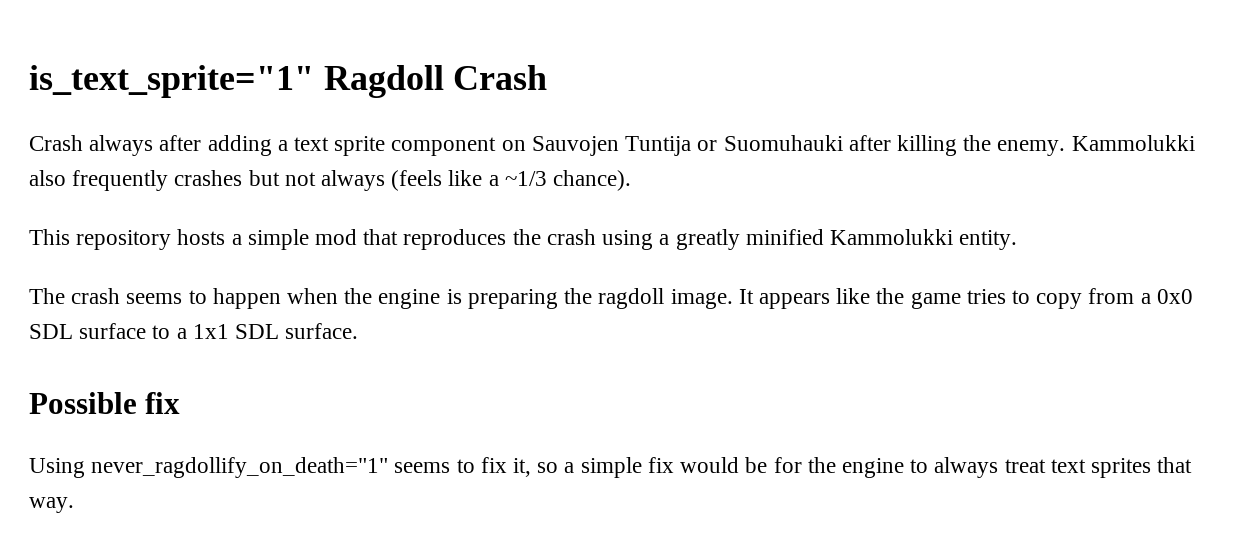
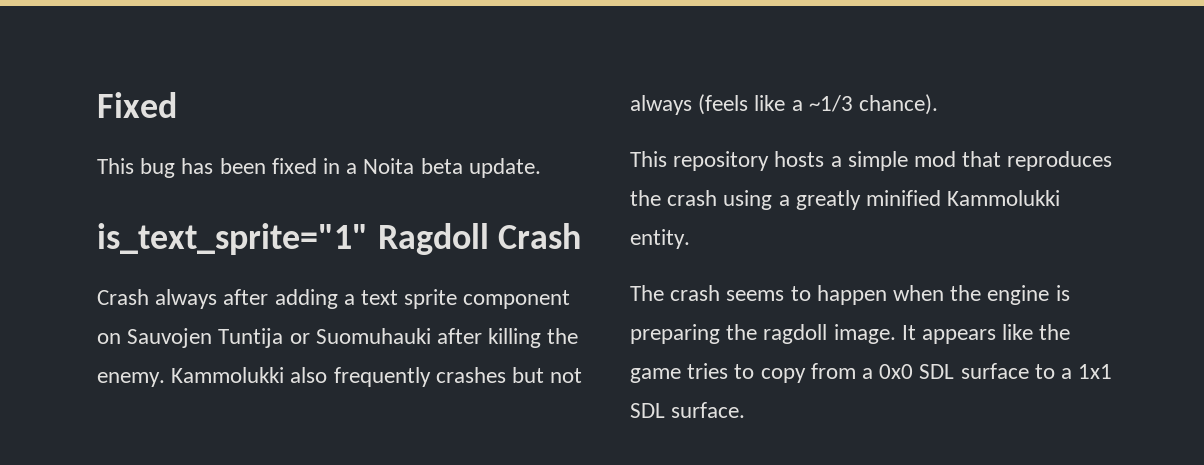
+ Fixed
+ This bug has been fixed in a Noita beta update.
- Possible fix
- Using never_ragdollify_on_death="1" seems to fix it, so a simple fix would be for the engine to always treat text sprites that way.

